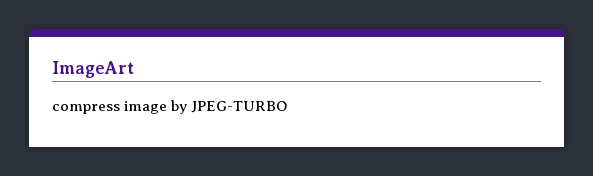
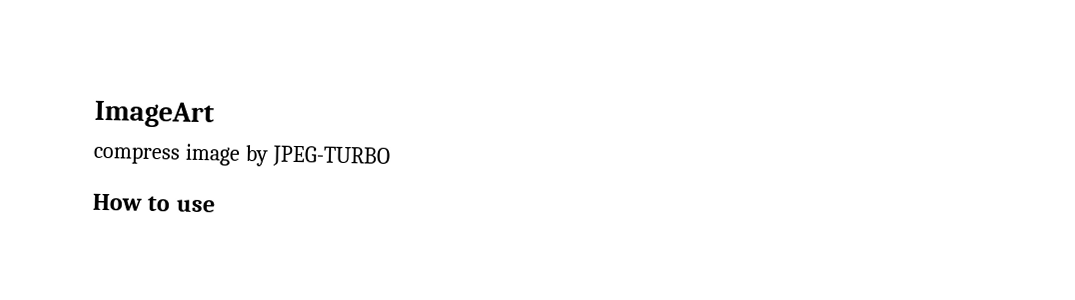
+ How to use

